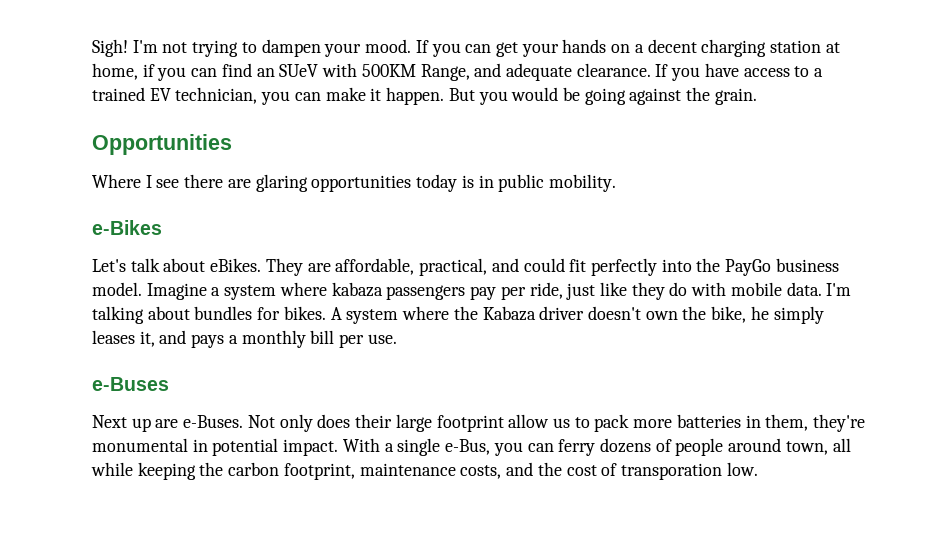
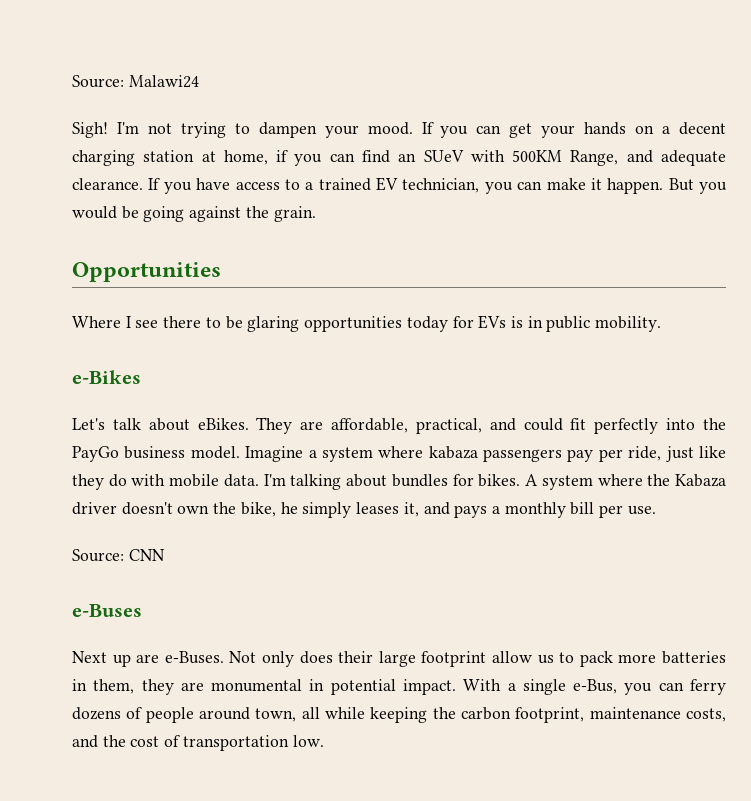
+ Source: Malawi24
- Where I see there are glaring opportunities today is in public mobility.
+ Where I see there to be glaring opportunities today for EVs is in public mobility.
+ Source: CNN
- Not only does their large footprint allow us to pack more batteries in them, they're monumental in potential impact.
+ Not only does their large footprint allow us to pack more batteries in them, they are monumental in potential impact.
- With a single e-Bus, you can ferry dozens of people around town, all while keeping the carbon footprint, maintenance costs, and the cost of transporation low.
+ With a single e-Bus, you can ferry dozens of people around town, all while keeping the carbon footprint, maintenance costs, and the cost of transportation low.

